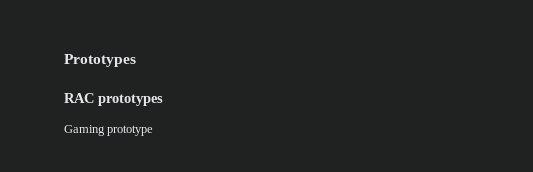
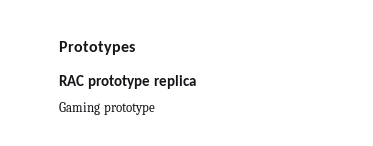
- RAC prototypes
+ RAC prototype replica

